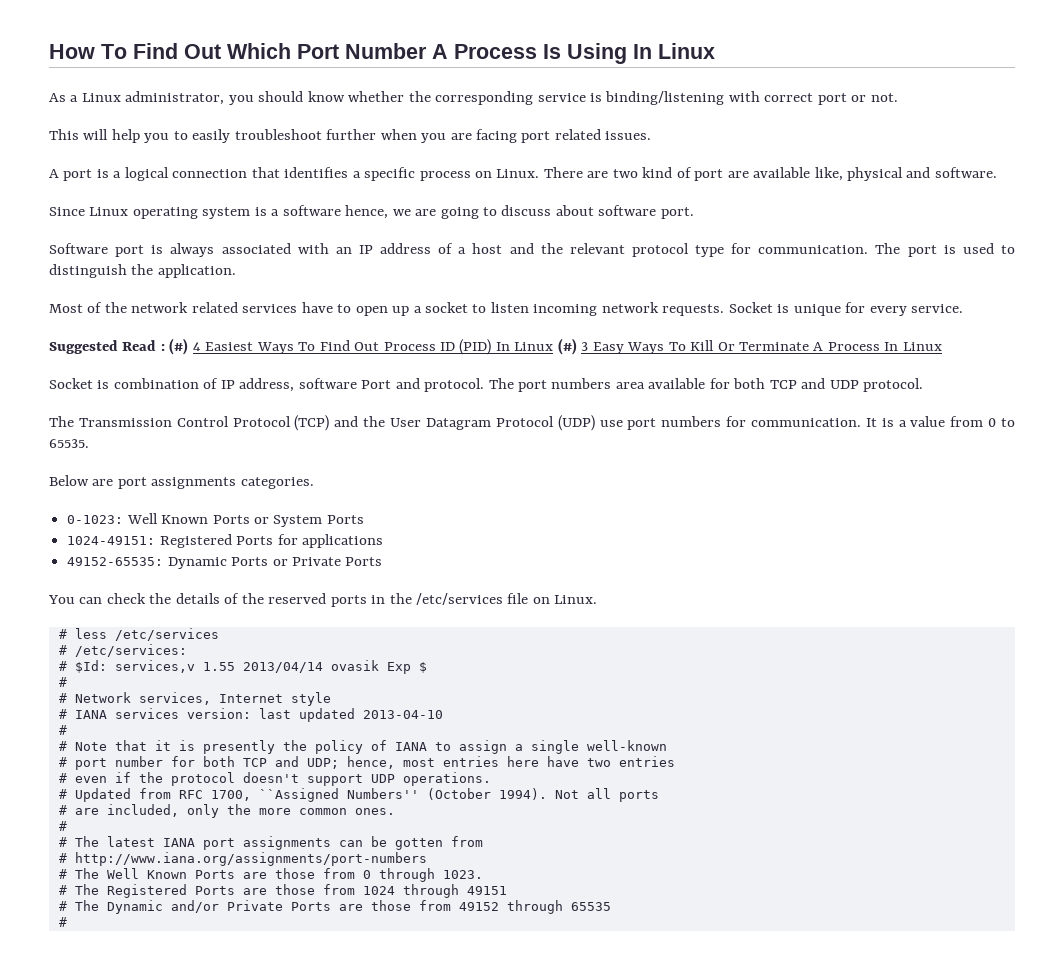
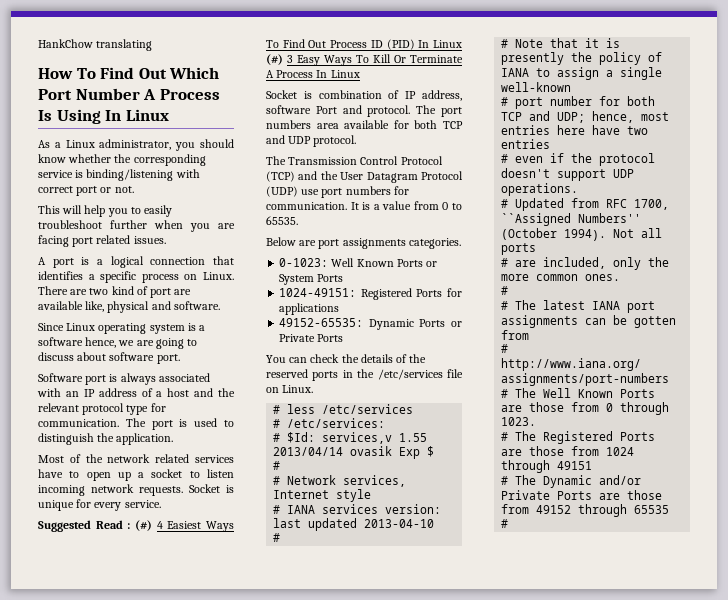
+ HankChow translating

